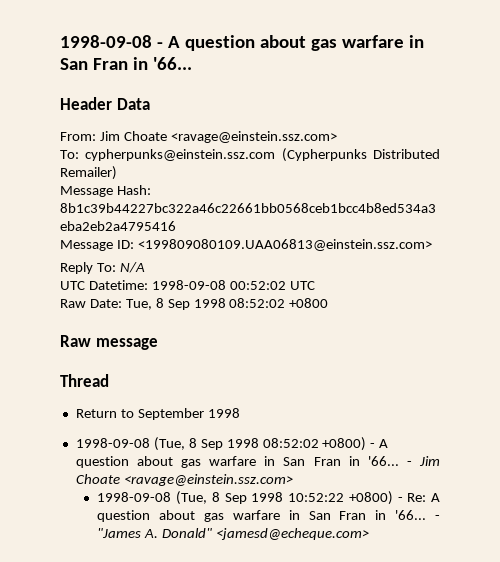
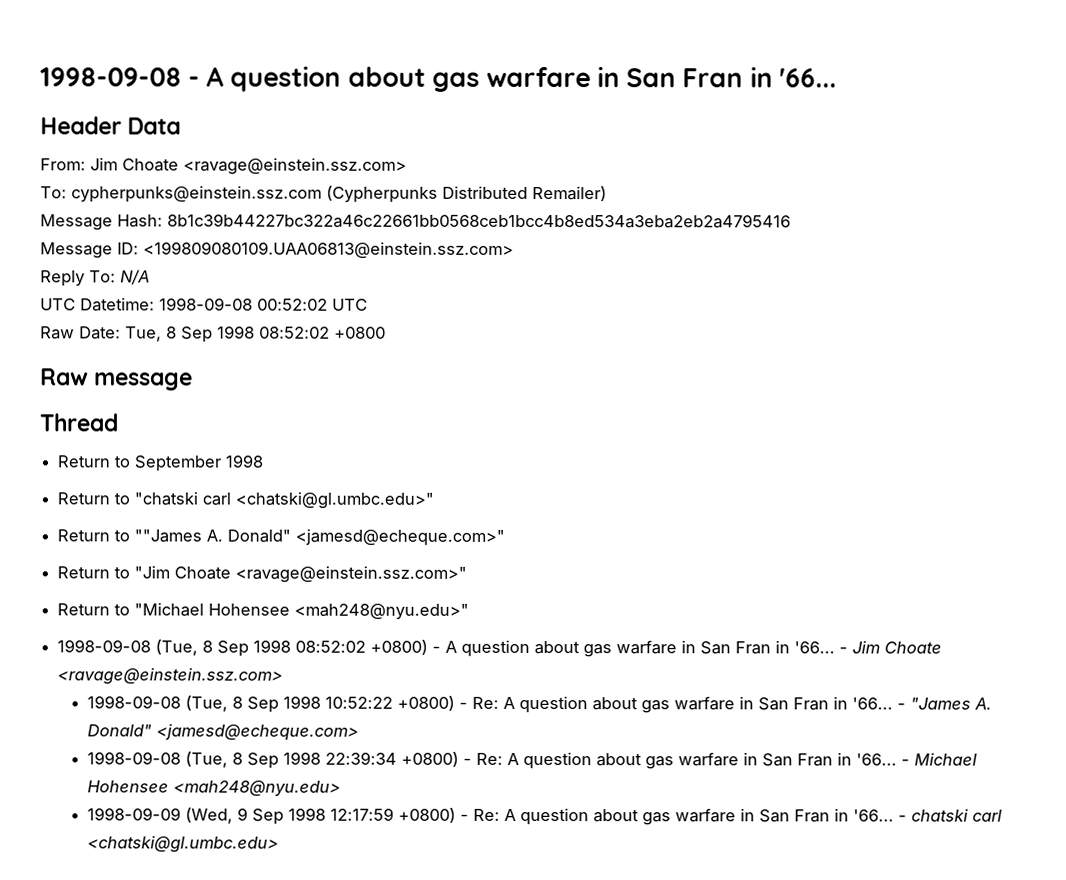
+ Return to "chatski carl <chatski@gl.umbc.edu>"
+ Return to ""James A. Donald" <jamesd@echeque.com>"
+ Return to "Jim Choate <ravage@einstein.ssz.com>"
+ Return to "Michael Hohensee <mah248@nyu.edu>"
+ 1998-09-08 (Tue, 8 Sep 1998 22:39:34 +0800) - Re: A question about gas warfare in San Fran in '66... - Michael Hohensee <mah248@nyu.edu>
+ 1998-09-09 (Wed, 9 Sep 1998 12:17:59 +0800) - Re: A question about gas warfare in San Fran in '66... - chatski carl <chatski@gl.umbc.edu>

